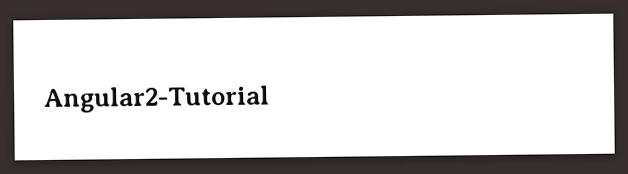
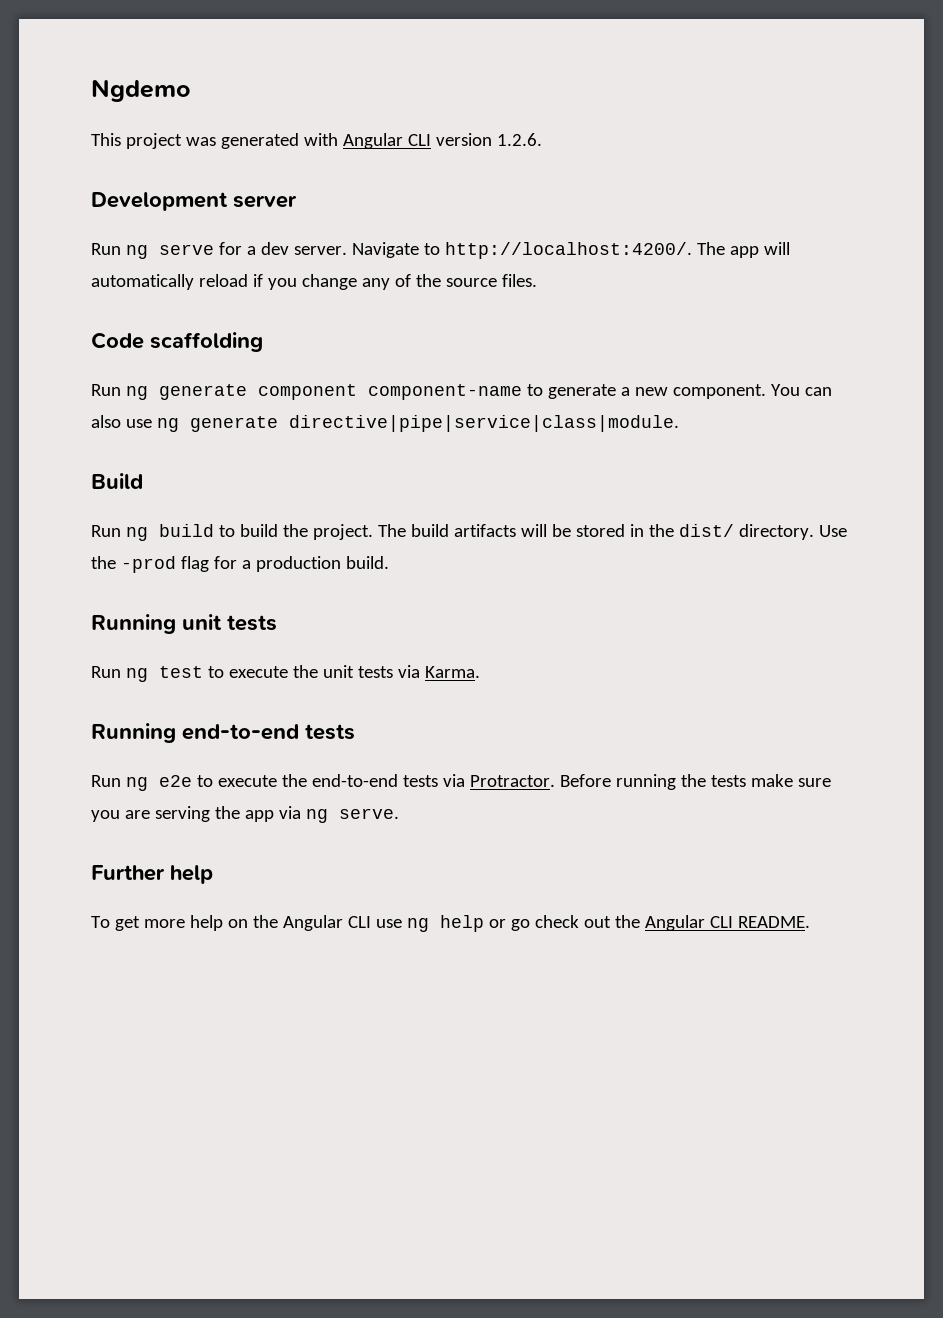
- Angular2-Tutorial
+ Ngdemo
+ This project was generated with Angular CLI version 1.2.6.
+ Development server
+ Run ng serve for a dev server. Navigate to http://localhost:4200/. The app will automatically reload if you change any of the source files.
+ Code scaffolding
+ Run ng generate component component-name to generate a new component. You can also use ng generate directive|pipe|service|class|module.
+ Build
+ Run ng build to build the project. The build artifacts will be stored in the dist/ directory. Use the -prod flag for a production build.
+ Running unit tests
+ Run ng test to execute the unit tests via Karma.
+ Running end-to-end tests
+ Run ng e2e to execute the end-to-end tests via Protractor. Before running the tests make sure you are serving the app via ng serve.
+ Further help
+ To get more help on the Angular CLI use ng help or go check out the Angular CLI README.

